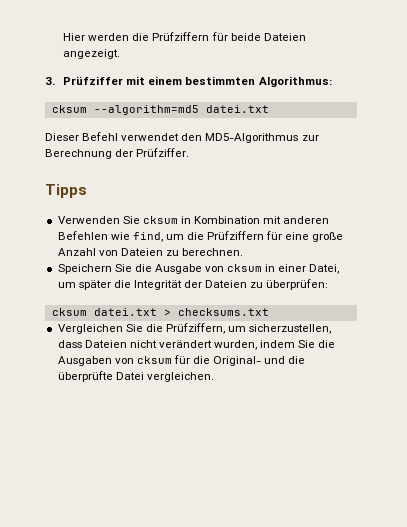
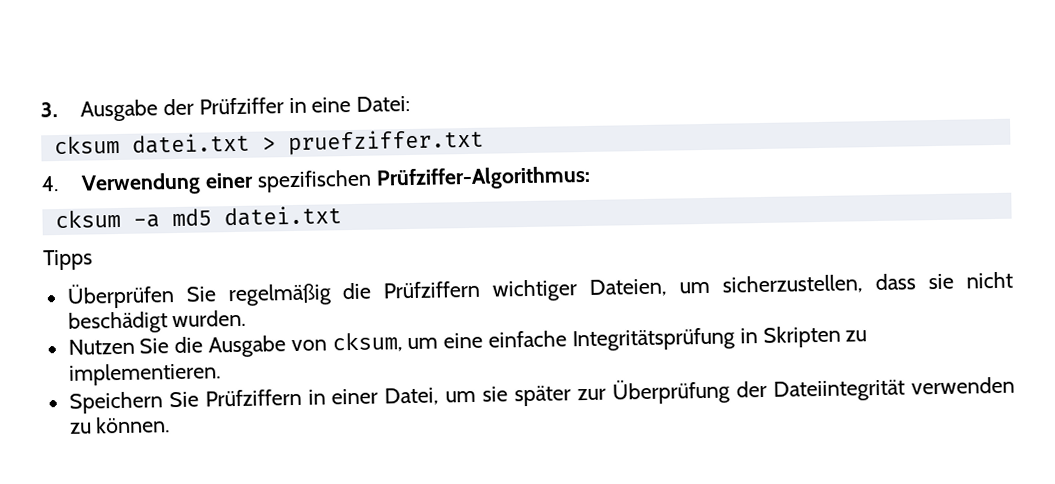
- Hier werden die Prüfziffern für beide Dateien angezeigt.
- 3. Prüfziffer mit einem bestimmten Algorithmus:
- cksum --algorithm=md5 datei.txt
+ 3. Ausgabe der Prüfziffer in eine Datei:
+ cksum datei.txt > pruefziffer.txt
+ 4. Verwendung einer spezifischen Prüfziffer-Algorithmus:
+ cksum -a md5 datei.txt
- Dieser Befehl verwendet den MD5-Algorithmus zur Berechnung der Prüfziffer.
  Tipps
- Verwenden Sie cksum in Kombination mit anderen Befehlen wie find, um die Prüfziffern für eine große Anzahl von Dateien zu berechnen.
- Speichern Sie die Ausgabe von cksum in einer Datei, um später die Integrität der Dateien zu überprüfen:
- cksum datei.txt > checksums.txt
- Vergleichen Sie die Prüfziffern, um sicherzustellen, dass Dateien nicht verändert wurden, indem Sie die Ausgaben von cksum für die Original- und die überprüfte Datei vergleichen.
+ Überprüfen Sie regelmäßig die Prüfziffern wichtiger Dateien, um sicherzustellen, dass sie nicht beschädigt wurden.
+ Nutzen Sie die Ausgabe von cksum, um eine einfache Integritätsprüfung in Skripten zu implementieren.
+ Speichern Sie Prüfziffern in einer Datei, um sie später zur Überprüfung der Dateiintegrität verwenden zu können.

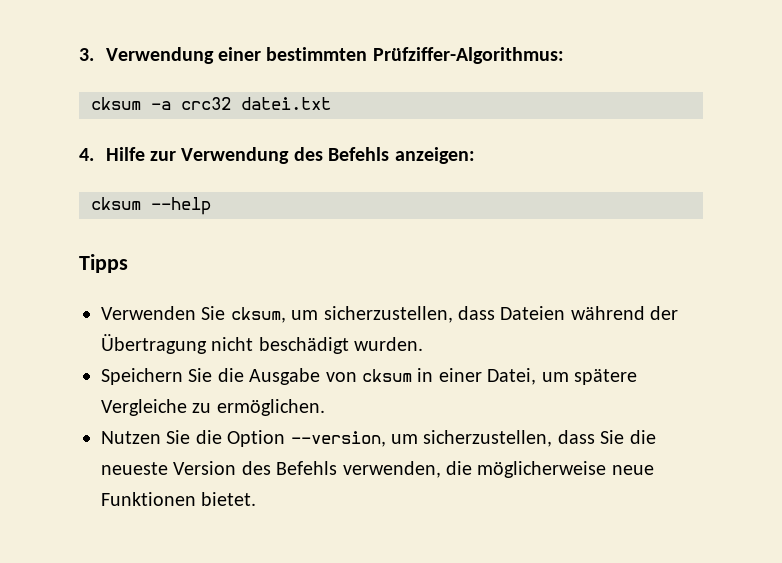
- 3. Ausgabe der Prüfziffer in eine Datei:
- cksum datei.txt > pruefziffer.txt
- 4. Verwendung einer spezifischen Prüfziffer-Algorithmus:
+ 3. Verwendung einer bestimmten Prüfziffer-Algorithmus:
- cksum -a md5 datei.txt
+ cksum -a crc32 datei.txt
+ 4. Hilfe zur Verwendung des Befehls anzeigen:
+ cksum --help
  Tipps
- Überprüfen Sie regelmäßig die Prüfziffern wichtiger Dateien, um sicherzustellen, dass sie nicht beschädigt wurden.
+ Verwenden Sie cksum, um sicherzustellen, dass Dateien während der Übertragung nicht beschädigt wurden.
- Nutzen Sie die Ausgabe von cksum, um eine einfache Integritätsprüfung in Skripten zu implementieren.
- Speichern Sie Prüfziffern in einer Datei, um sie später zur Überprüfung der Dateiintegrität verwenden zu können.
+ Speichern Sie die Ausgabe von cksum in einer Datei, um spätere Vergleiche zu ermöglichen.
+ Nutzen Sie die Option --version, um sicherzustellen, dass Sie die neueste Version des Befehls verwenden, die möglicherweise neue Funktionen bietet.

